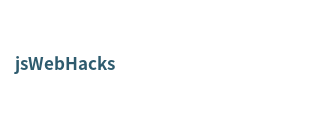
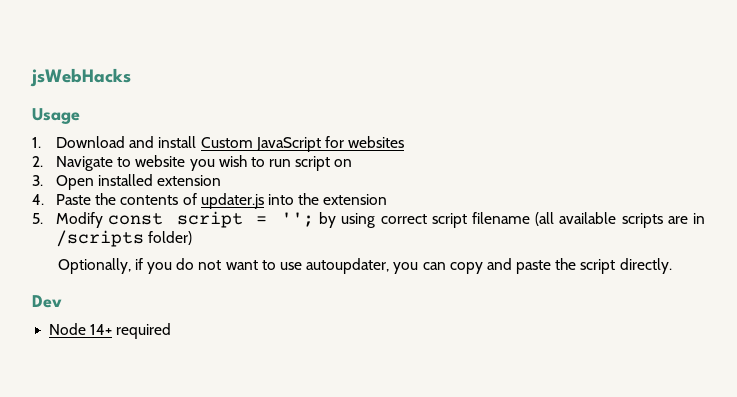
+ Usage
+ 1. Download and install Custom JavaScript for websites
+ 2. Navigate to website you wish to run script on
+ 3. Open installed extension
+ 4. Paste the contents of updater.js into the extension
+ 5. Modify const script = ''; by using correct script filename (all available scripts are in /scripts folder)
+ Optionally, if you do not want to use autoupdater, you can copy and paste the script directly.
+ Dev
+ Node 14+ required

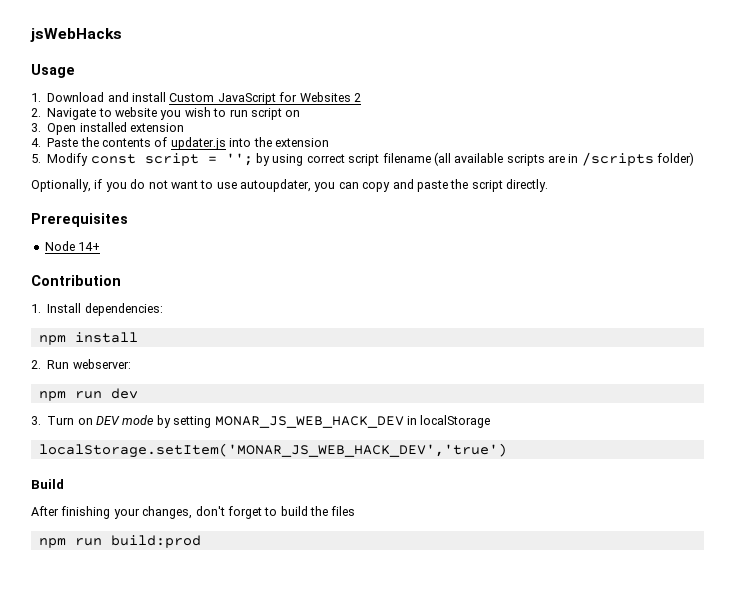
- 1. Download and install Custom JavaScript for websites
+ 1. Download and install Custom JavaScript for Websites 2
- Dev
+ Prerequisites
- Node 14+ required
+ Node 14+
+ Contribution
+ 1. Install dependencies:
+ npm install
+ 2. Run webserver:
+ npm run dev
+ 3. Turn on DEV mode by setting MONAR_JS_WEB_HACK_DEV in localStorage
+ localStorage.setItem('MONAR_JS_WEB_HACK_DEV','true')
+ Build
+ After finishing your changes, don't forget to build the files
+ npm run build:prod

